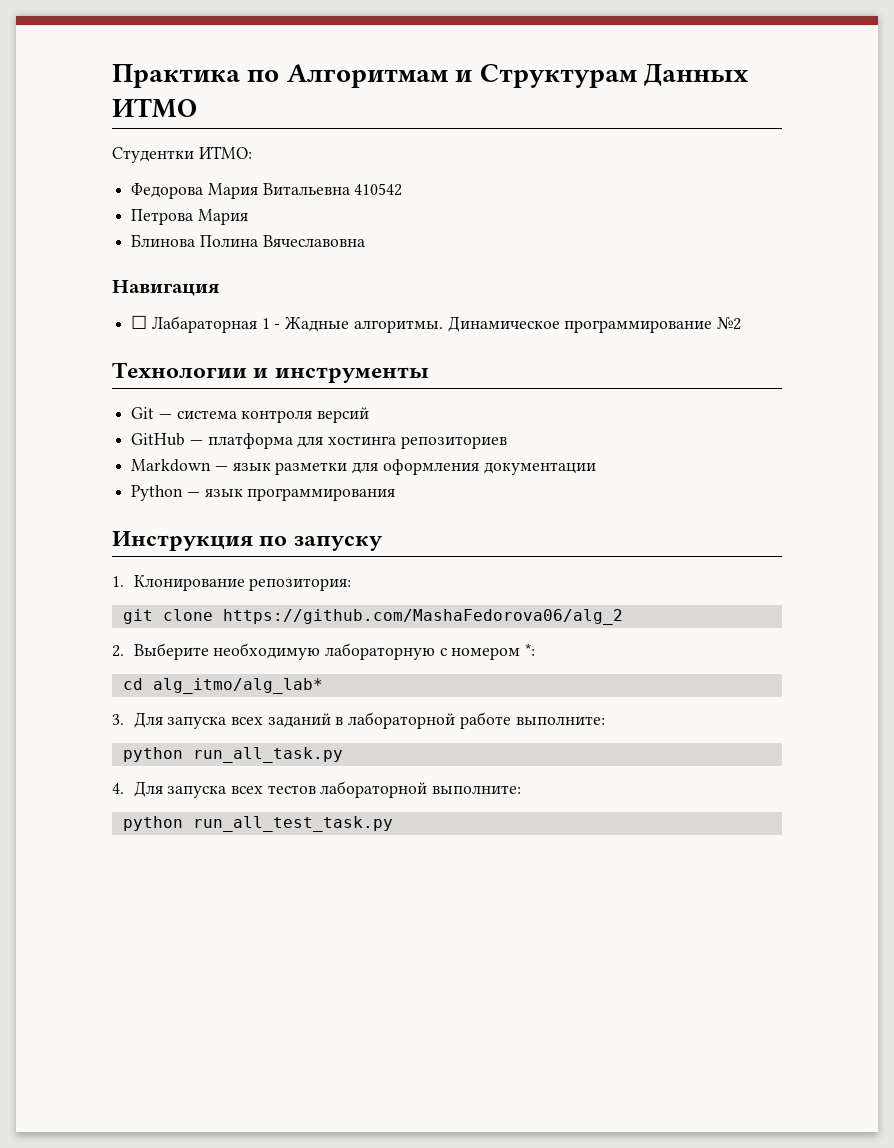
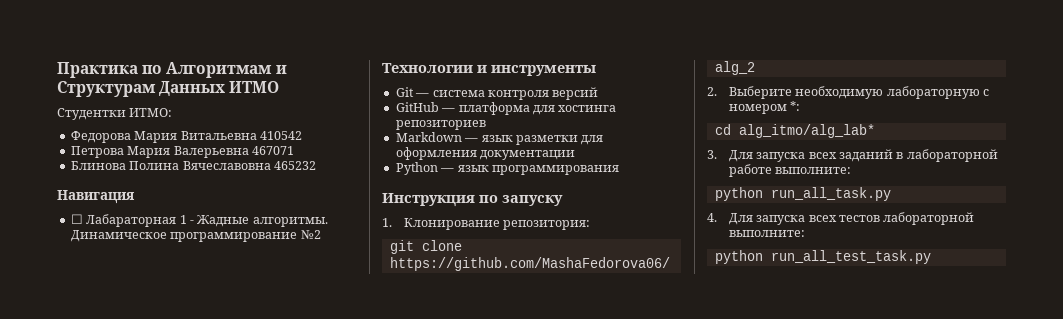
- Петрова Мария
+ Петрова Мария Валерьевна 467071
- Блинова Полина Вячеславовна
+ Блинова Полина Вячеславовна 465232

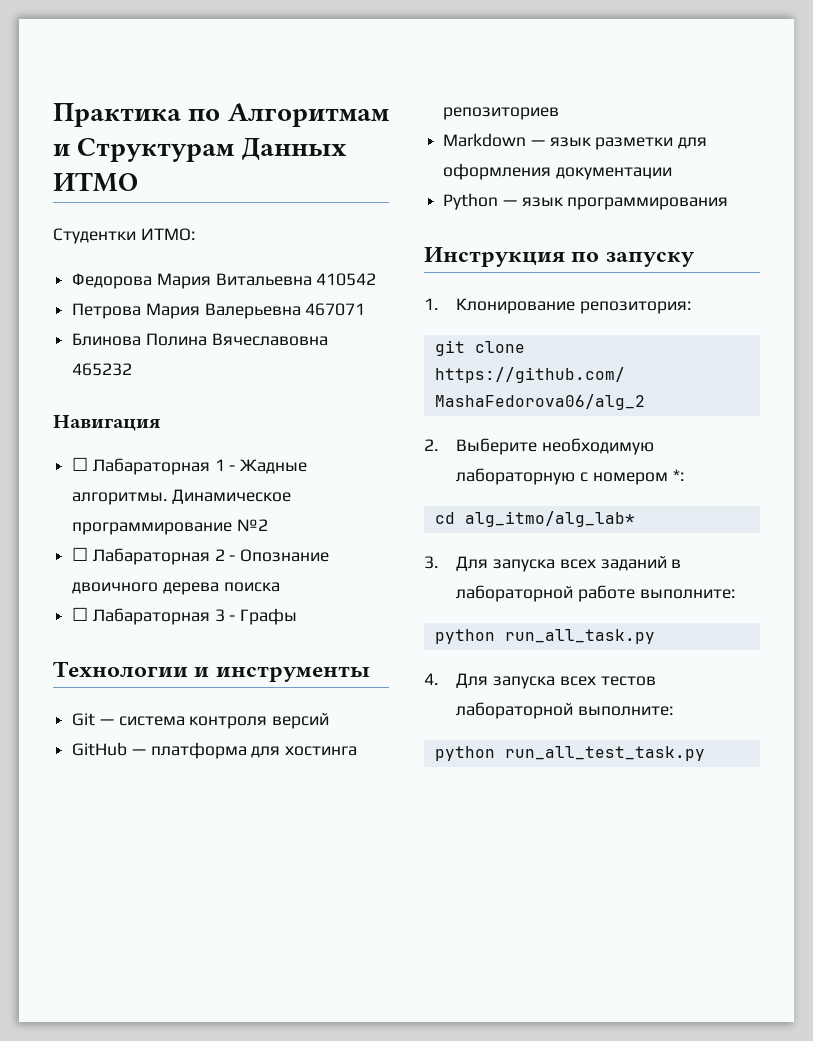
+ ☐ Лабараторная 2 - Опознание двоичного дерева поиска
+ ☐ Лабараторная 3 - Графы

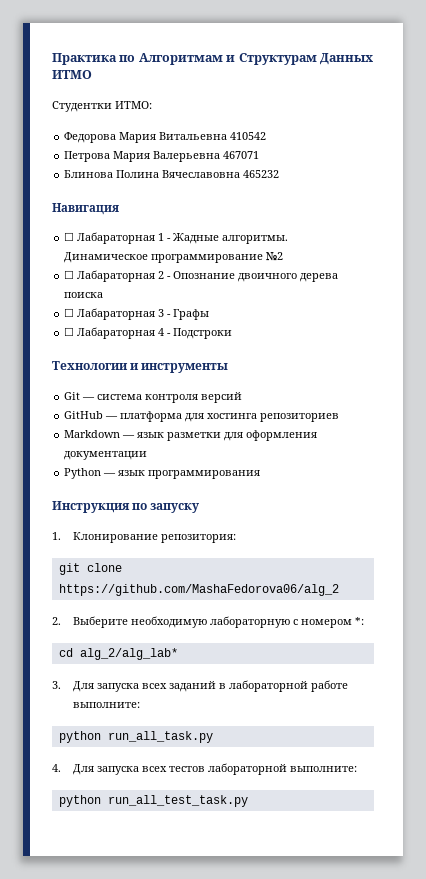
+ ☐ Лабараторная 4 - Подстроки
- cd alg_itmo/alg_lab*
+ cd alg_2/alg_lab*

